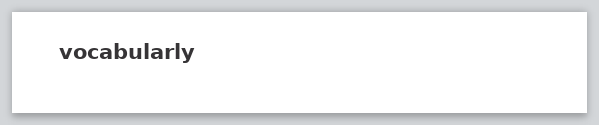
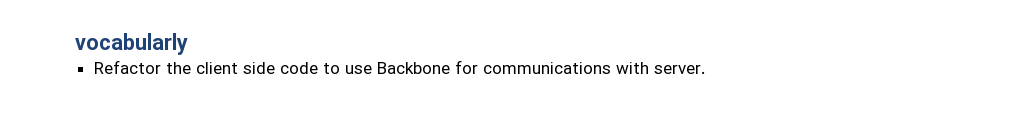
+ Refactor the client side code to use Backbone for communications with server.

